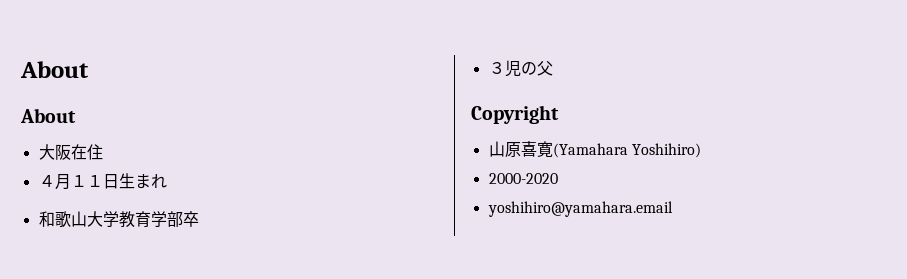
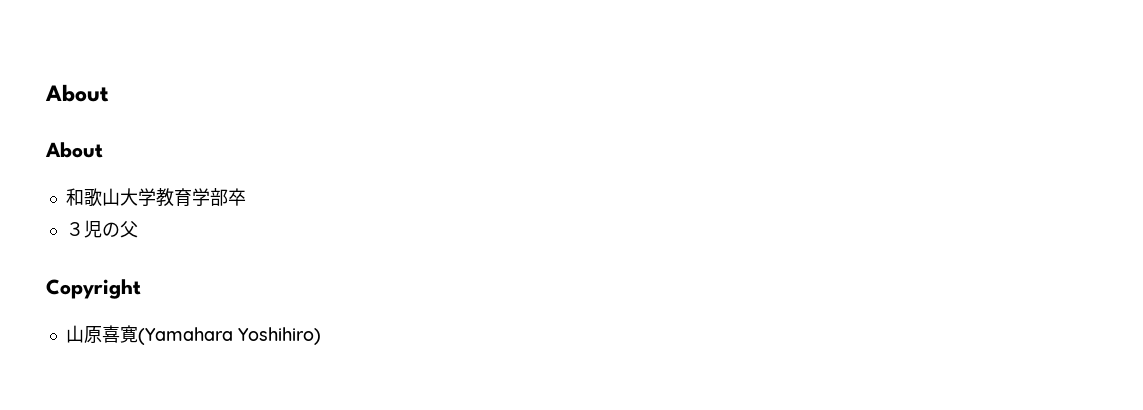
- 大阪在住
- ４月１１日生まれ
- 2000-2020
- yoshihiro@yamahara.email

